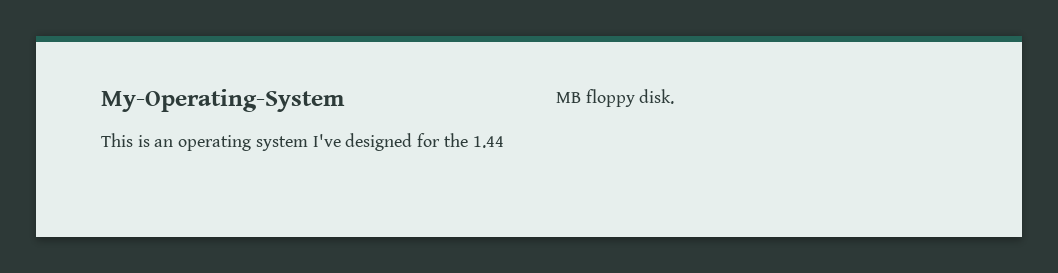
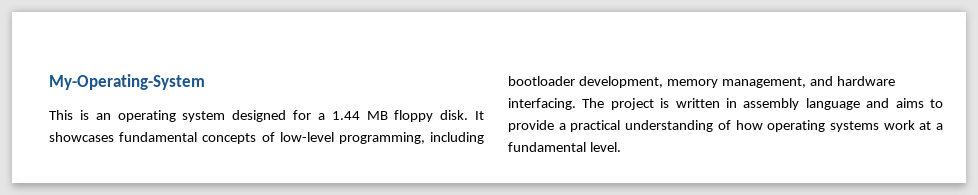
- This is an operating system I've designed for the 1.44 MB floppy disk.
+ This is an operating system designed for a 1.44 MB floppy disk.
+ It showcases fundamental concepts of low-level programming, including bootloader development, memory management, and hardware interfacing. The project is written in assembly language and aims to provide a practical understanding of how operating systems work at a fundamental level.

